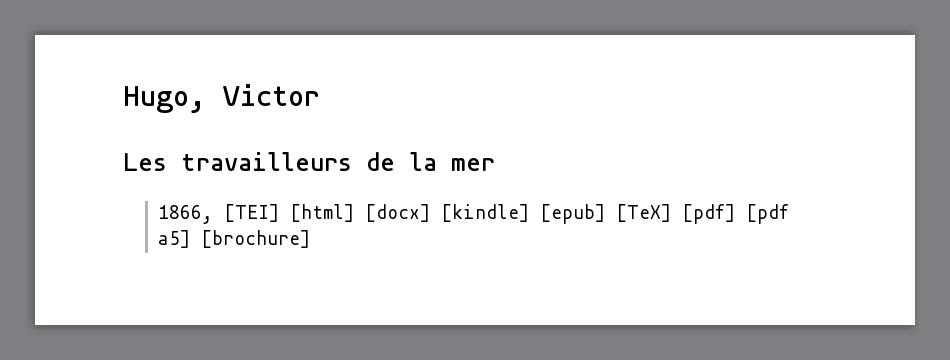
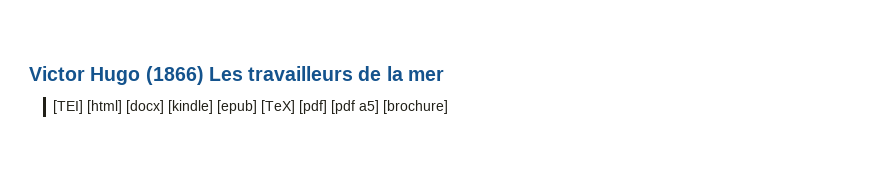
- Hugo, Victor
- Les travailleurs de la mer
+ Victor Hugo (1866) Les travailleurs de la mer
- 1866, [TEI] [html] [docx] [kindle] [epub] [TeX] [pdf] [pdf a5] [brochure]
+ [TEI] [html] [docx] [kindle] [epub] [TeX] [pdf] [pdf a5] [brochure]

